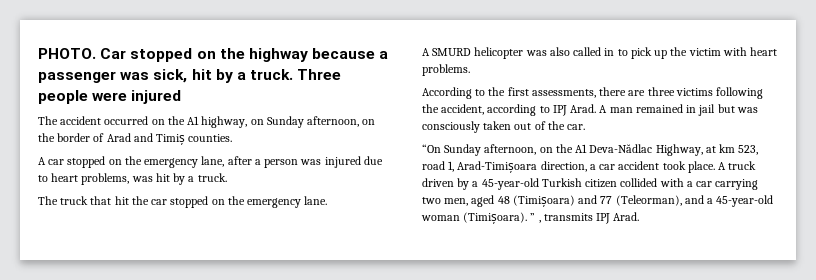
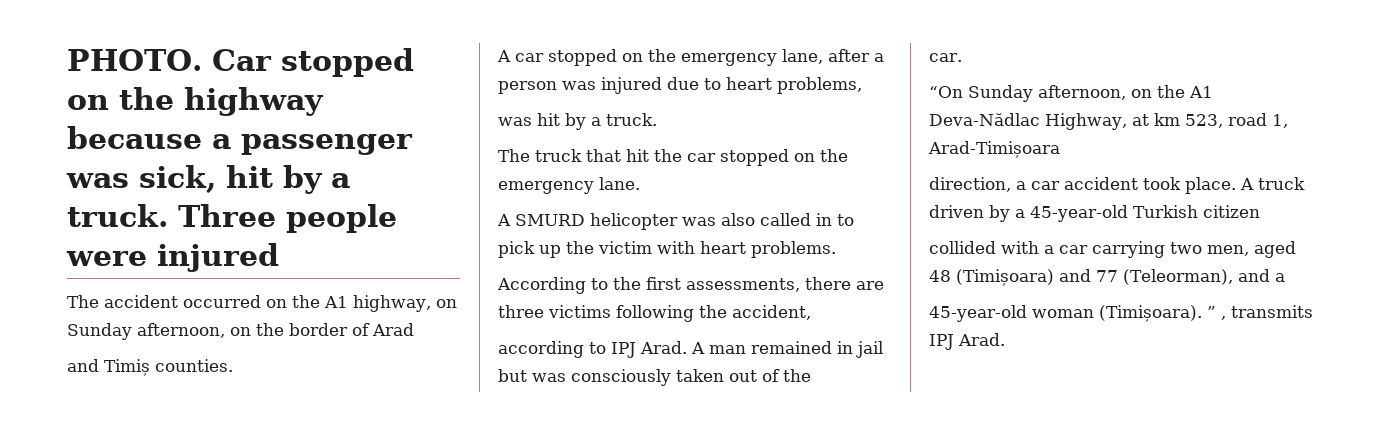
- The accident occurred on the A1 highway, on Sunday afternoon, on the border of Arad and Timiș counties.
+ The accident occurred on the A1 highway, on Sunday afternoon, on the border of Arad
+ and Timiș counties.
- A car stopped on the emergency lane, after a person was injured due to heart problems, was hit by a truck.
+ A car stopped on the emergency lane, after a person was injured due to heart problems,
+ was hit by a truck.
- According to the first assessments, there are three victims following the accident, according to IPJ Arad.
+ According to the first assessments, there are three victims following the accident,
+ according to IPJ Arad.
- A man remained in jail but was consciously taken out of the car.
+ A man remained in jail but was consciously taken out of the
+ car.
- “On Sunday afternoon, on the A1 Deva-Nădlac Highway, at km 523, road 1, Arad-Timișoara direction, a car accident took place.
+ “On Sunday afternoon, on the A1 Deva-Nădlac Highway, at km 523, road 1, Arad-Timișoara
+ direction, a car accident took place.
- A truck driven by a 45-year-old Turkish citizen collided with a car carrying two men, aged 48 (Timișoara) and 77 (Teleorman), and a 45-year-old woman (Timișoara). ” , transmits IPJ Arad.
+ A truck driven by a 45-year-old Turkish citizen
+ collided with a car carrying two men, aged 48 (Timișoara) and 77 (Teleorman), and a
+ 45-year-old woman (Timișoara). ” , transmits IPJ Arad.

